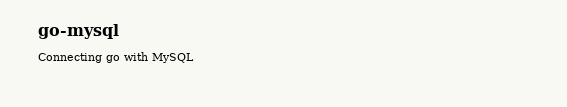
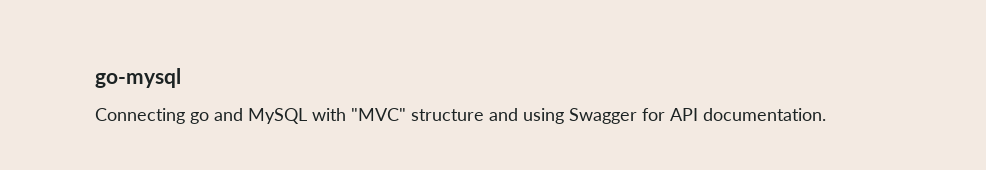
- Connecting go with MySQL
+ Connecting go and MySQL with "MVC" structure and using Swagger for API documentation.

